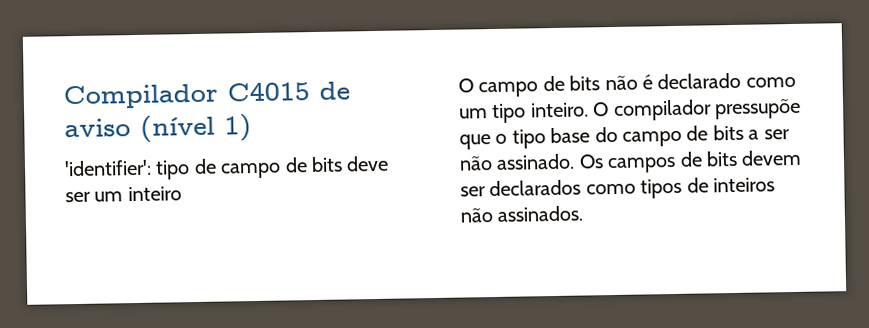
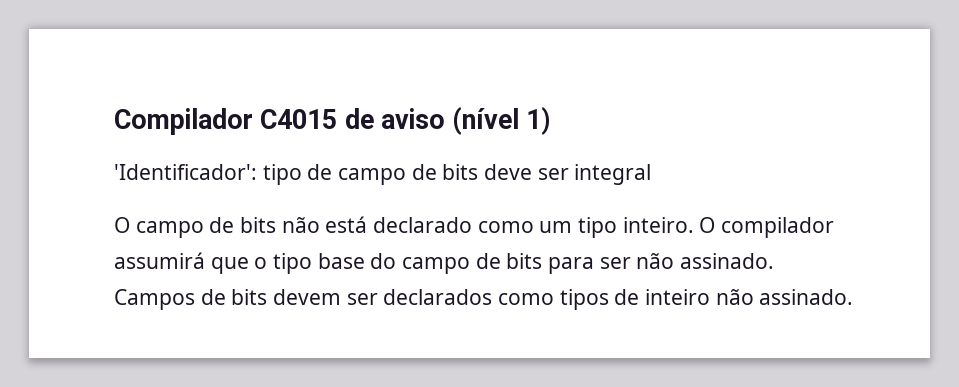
- 'identifier': tipo de campo de bits deve ser um inteiro
+ 'Identificador': tipo de campo de bits deve ser integral
- O campo de bits não é declarado como um tipo inteiro.
+ O campo de bits não está declarado como um tipo inteiro.
- O compilador pressupõe que o tipo base do campo de bits a ser não assinado.
+ O compilador assumirá que o tipo base do campo de bits para ser não assinado.
- Os campos de bits devem ser declarados como tipos de inteiros não assinados.
+ Campos de bits devem ser declarados como tipos de inteiro não assinado.

